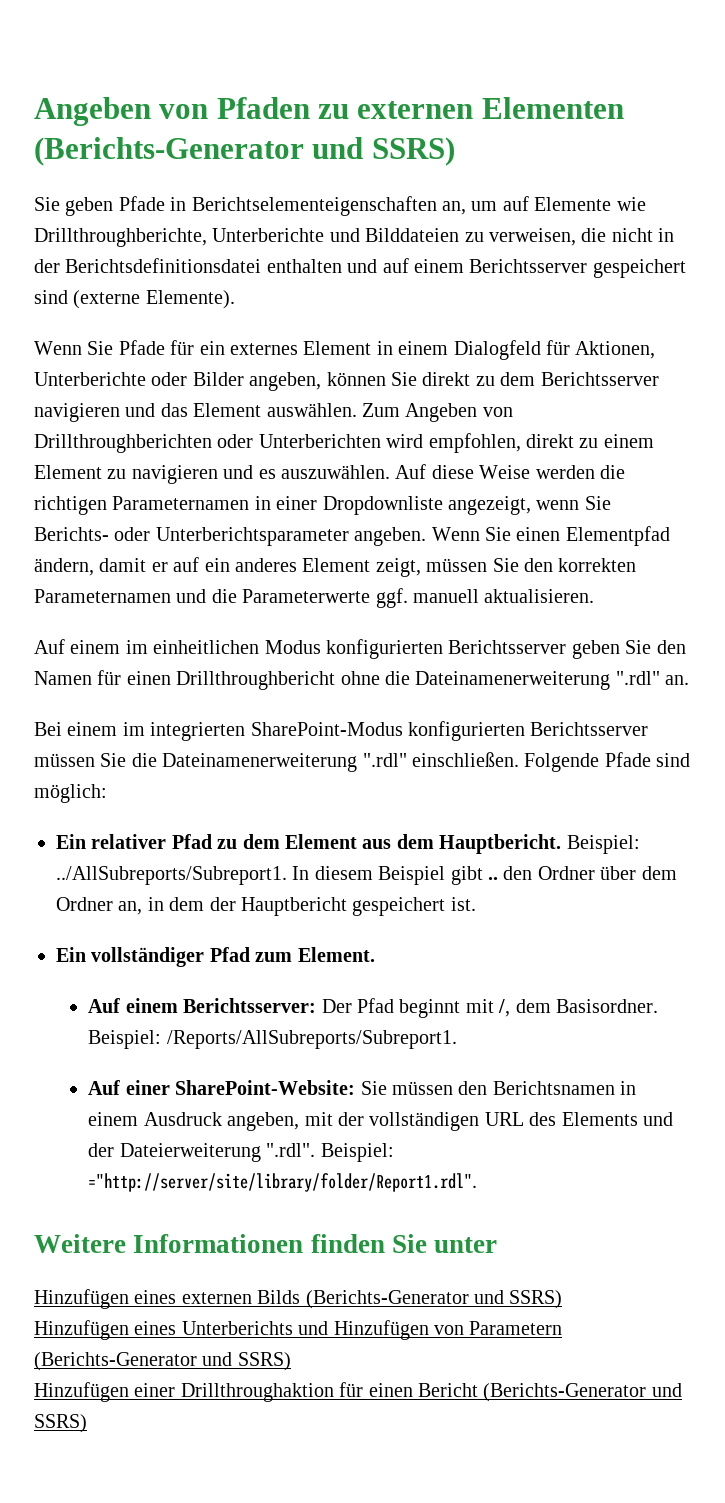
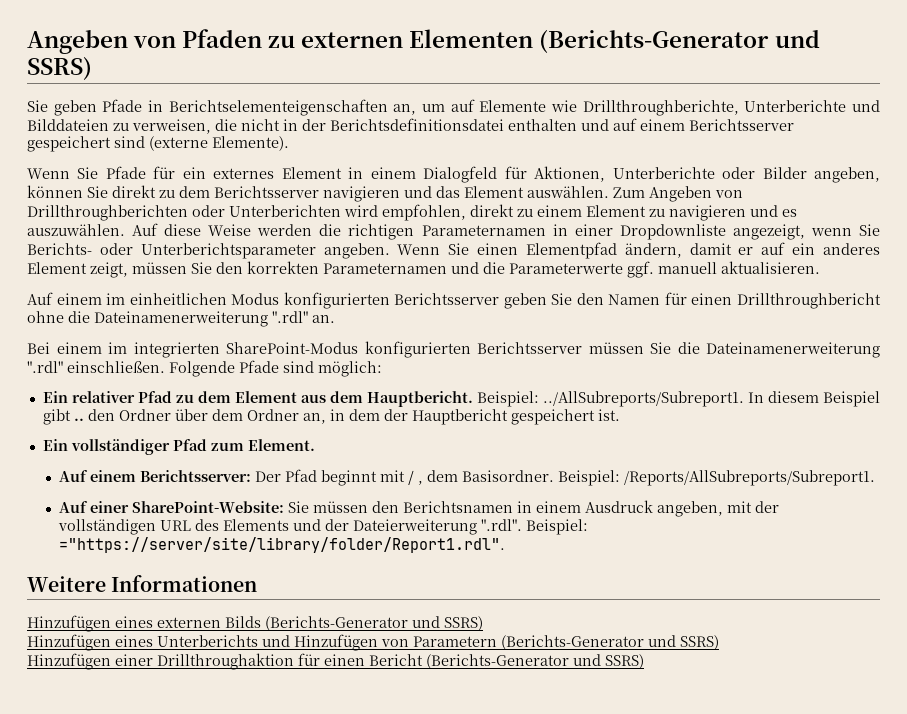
- Auf einem Berichtsserver: Der Pfad beginnt mit /, dem Basisordner.
+ Auf einem Berichtsserver: Der Pfad beginnt mit / , dem Basisordner.
- Auf einer SharePoint-Website: Sie müssen den Berichtsnamen in einem Ausdruck angeben, mit der vollständigen URL des Elements und der Dateierweiterung ".rdl". Beispiel: ="http://server/site/library/folder/Report1.rdl".
+ Auf einer SharePoint-Website: Sie müssen den Berichtsnamen in einem Ausdruck angeben, mit der vollständigen URL des Elements und der Dateierweiterung ".rdl". Beispiel: ="https://server/site/library/folder/Report1.rdl".
- Weitere Informationen finden Sie unter
+ Weitere Informationen

